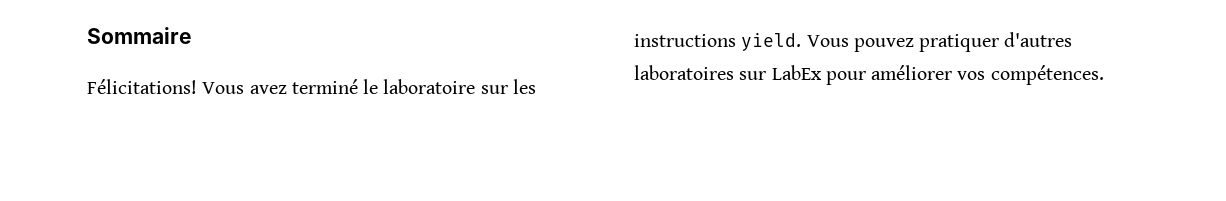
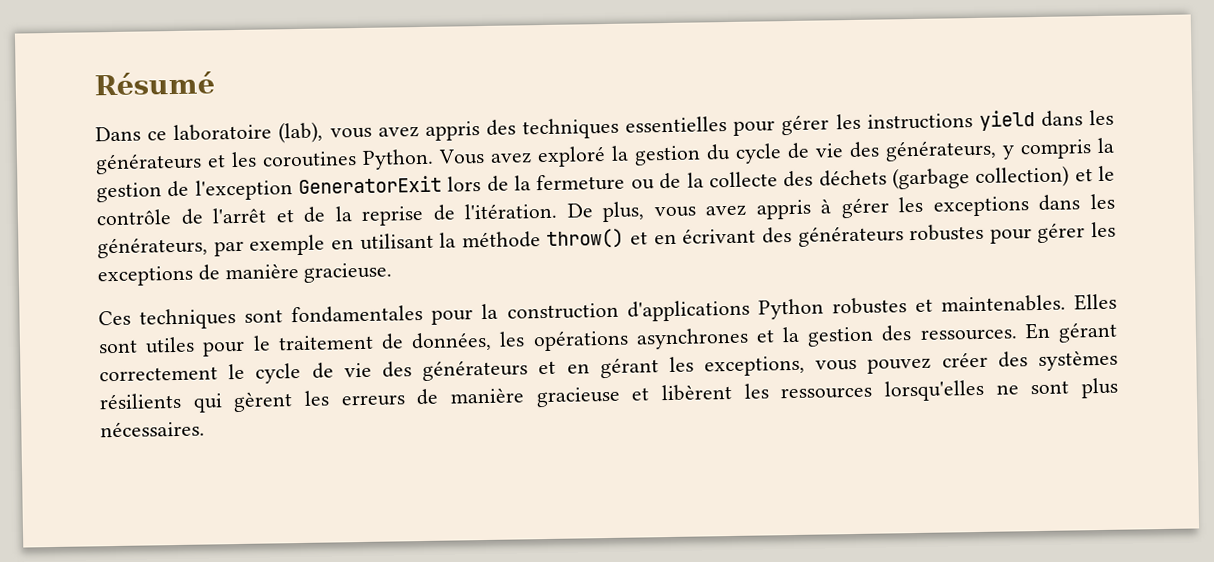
- Sommaire
- Félicitations! Vous avez terminé le laboratoire sur les instructions yield. Vous pouvez pratiquer d'autres laboratoires sur LabEx pour améliorer vos compétences.
+ Résumé
+ Dans ce laboratoire (lab), vous avez appris des techniques essentielles pour gérer les instructions yield dans les générateurs et les coroutines Python. Vous avez exploré la gestion du cycle de vie des générateurs, y compris la gestion de l'exception GeneratorExit lors de la fermeture ou de la collecte des déchets (garbage collection) et le contrôle de l'arrêt et de la reprise de l'itération. De plus, vous avez appris à gérer les exceptions dans les générateurs, par exemple en utilisant la méthode throw() et en écrivant des générateurs robustes pour gérer les exceptions de manière gracieuse.
+ Ces techniques sont fondamentales pour la construction d'applications Python robustes et maintenables. Elles sont utiles pour le traitement de données, les opérations asynchrones et la gestion des ressources. En gérant correctement le cycle de vie des générateurs et en gérant les exceptions, vous pouvez créer des systèmes résilients qui gèrent les erreurs de manière gracieuse et libèrent les ressources lorsqu'elles ne sont plus nécessaires.

